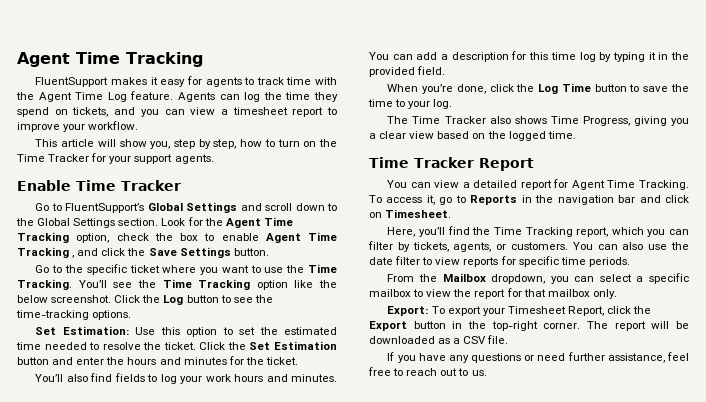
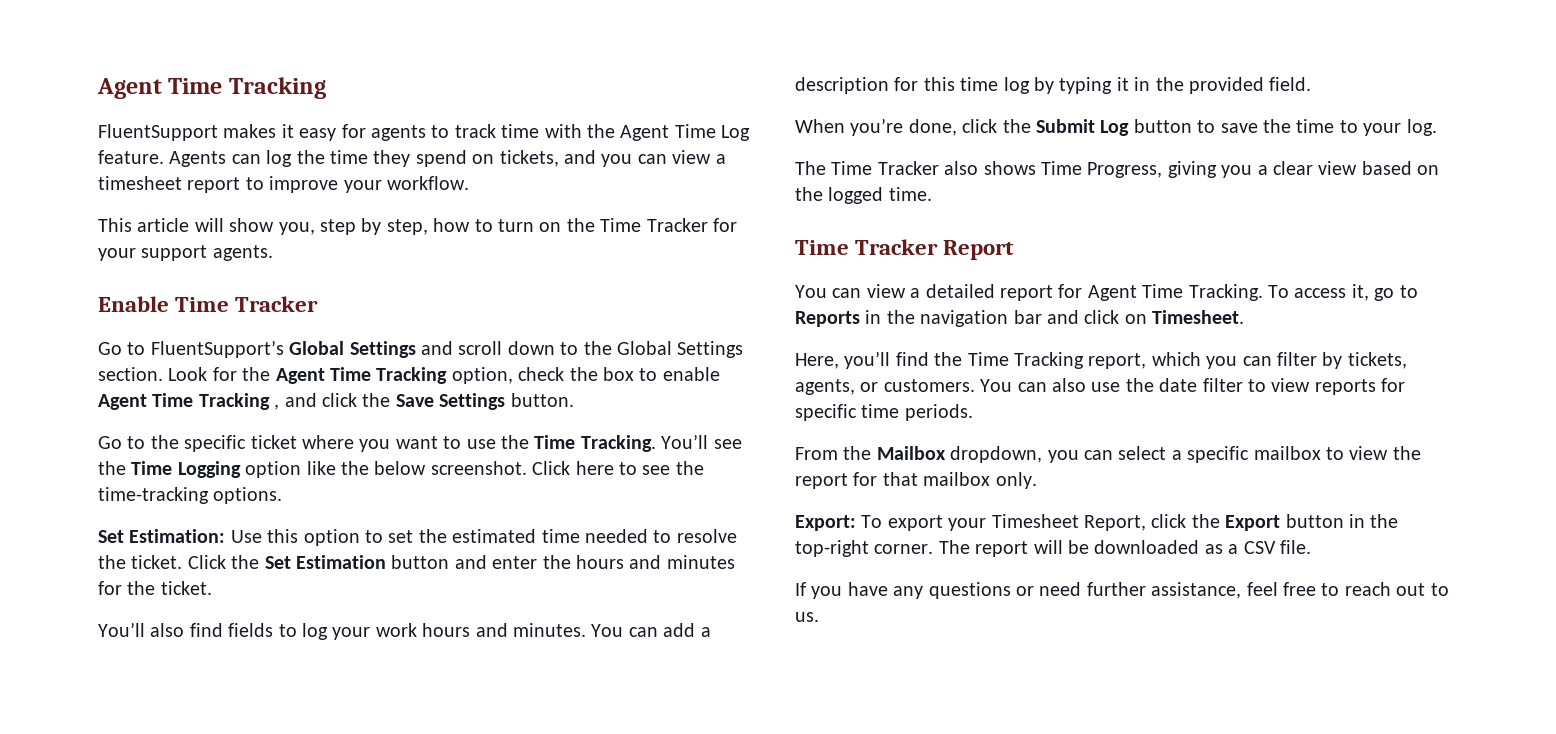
- You’ll see the Time Tracking option like the below screenshot.
+ You’ll see the Time Logging option like the below screenshot.
- Click the Log button to see the time-tracking options.
+ Click here to see the time-tracking options.
- When you’re done, click the Log Time button to save the time to your log.
+ When you’re done, click the Submit Log button to save the time to your log.

